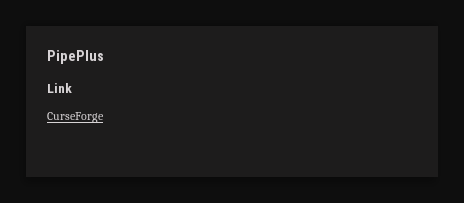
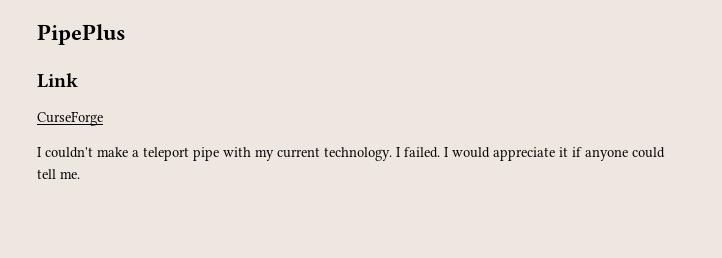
+ I couldn't make a teleport pipe with my current technology. I failed. I would appreciate it if anyone could tell me.

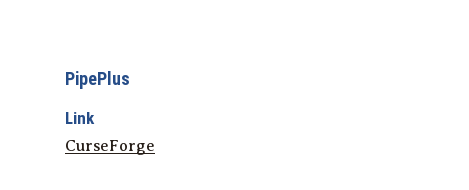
- I couldn't make a teleport pipe with my current technology. I failed. I would appreciate it if anyone could tell me.

